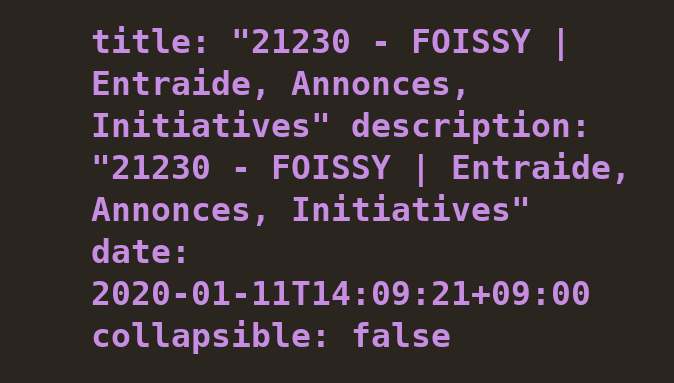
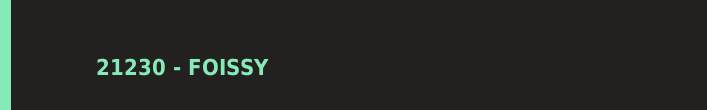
- title: "21230 - FOISSY | Entraide, Annonces, Initiatives" description: "21230 - FOISSY | Entraide, Annonces, Initiatives" date: 2020-01-11T14:09:21+09:00 collapsible: false
+ 21230 - FOISSY

